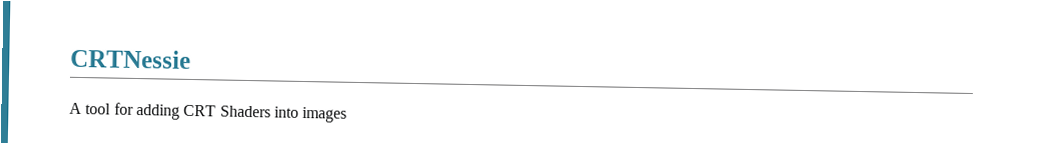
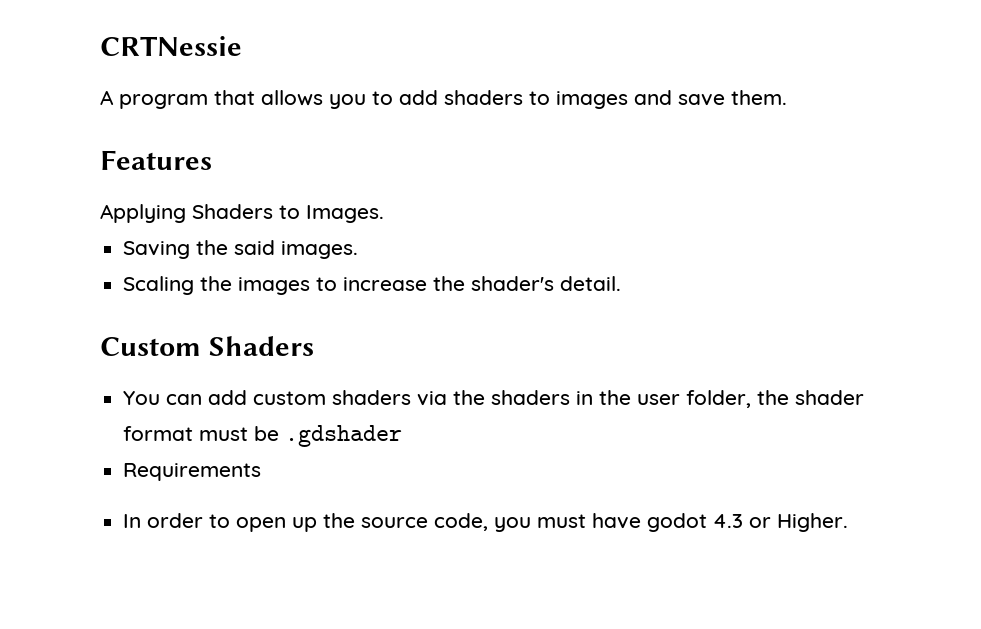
- A tool for adding CRT Shaders into images
+ A program that allows you to add shaders to images and save them.
+ Features
+ Applying Shaders to Images.
+ Saving the said images.
+ Scaling the images to increase the shader's detail.
+ Custom Shaders
+ You can add custom shaders via the shaders in the user folder, the shader format must be .gdshader
+ Requirements
+ In order to open up the source code, you must have godot 4.3 or Higher.

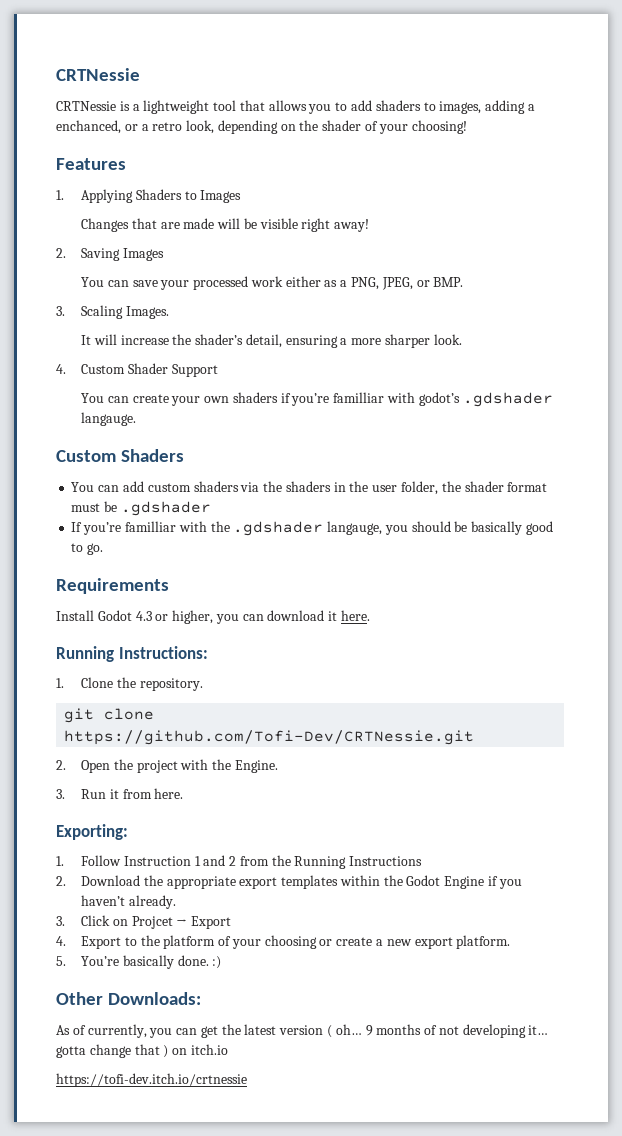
- A program that allows you to add shaders to images and save them.
+ CRTNessie is a lightweight tool that allows you to add shaders to images, adding a enchanced, or a retro look, depending on the shader of your choosing!
- Applying Shaders to Images.
- Saving the said images.
- Scaling the images to increase the shader's detail.
+ 1. Applying Shaders to Images
+ Changes that are made will be visible right away!
+ 2. Saving Images
+ You can save your processed work either as a PNG, JPEG, or BMP.
+ 3. Scaling Images.
+ It will increase the shader’s detail, ensuring a more sharper look.
+ 4. Custom Shader Support
+ You can create your own shaders if you’re familliar with godot’s .gdshader langauge.
+ If you’re familliar with the .gdshader langauge, you should be basically good to go.
  Requirements
- In order to open up the source code, you must have godot 4.3 or Higher.
+ Install Godot 4.3 or higher, you can download it here.
+ Running Instructions:
+ 1. Clone the repository.
+ git clone https://github.com/Tofi-Dev/CRTNessie.git
+ 2. Open the project with the Engine.
+ 3. Run it from here.
+ Exporting:
+ 1. Follow Instruction 1 and 2 from the Running Instructions
+ 2. Download the appropriate export templates within the Godot Engine if you haven’t already.
+ 3. Click on Projcet → Export
+ 4. Export to the platform of your choosing or create a new export platform.
+ 5. You’re basically done. :)
+ Other Downloads:
+ As of currently, you can get the latest version ( oh… 9 months of not developing it… gotta change that ) on itch.io
+ https://tofi-dev.itch.io/crtnessie

